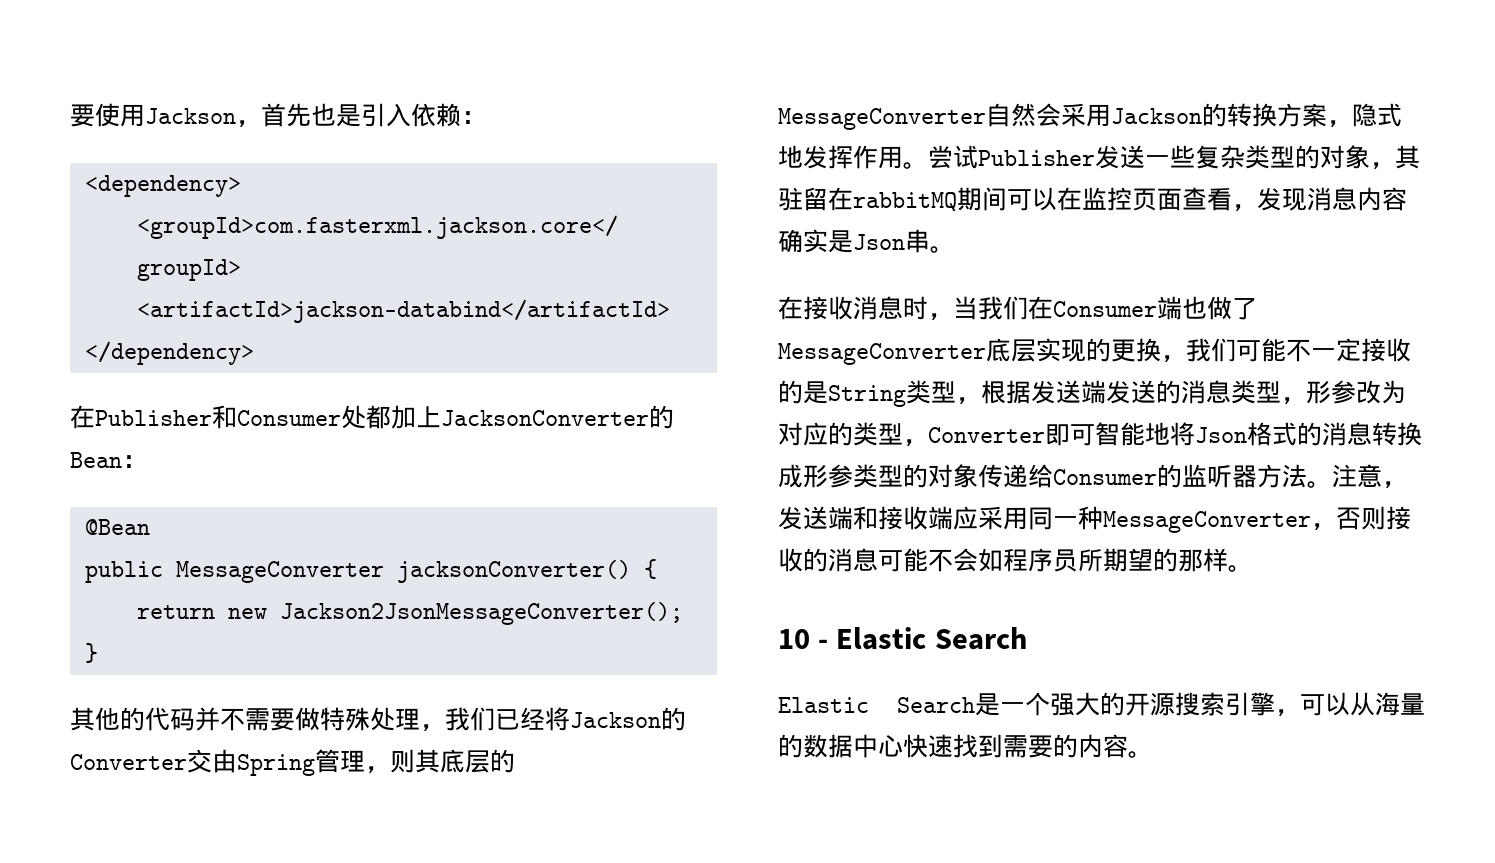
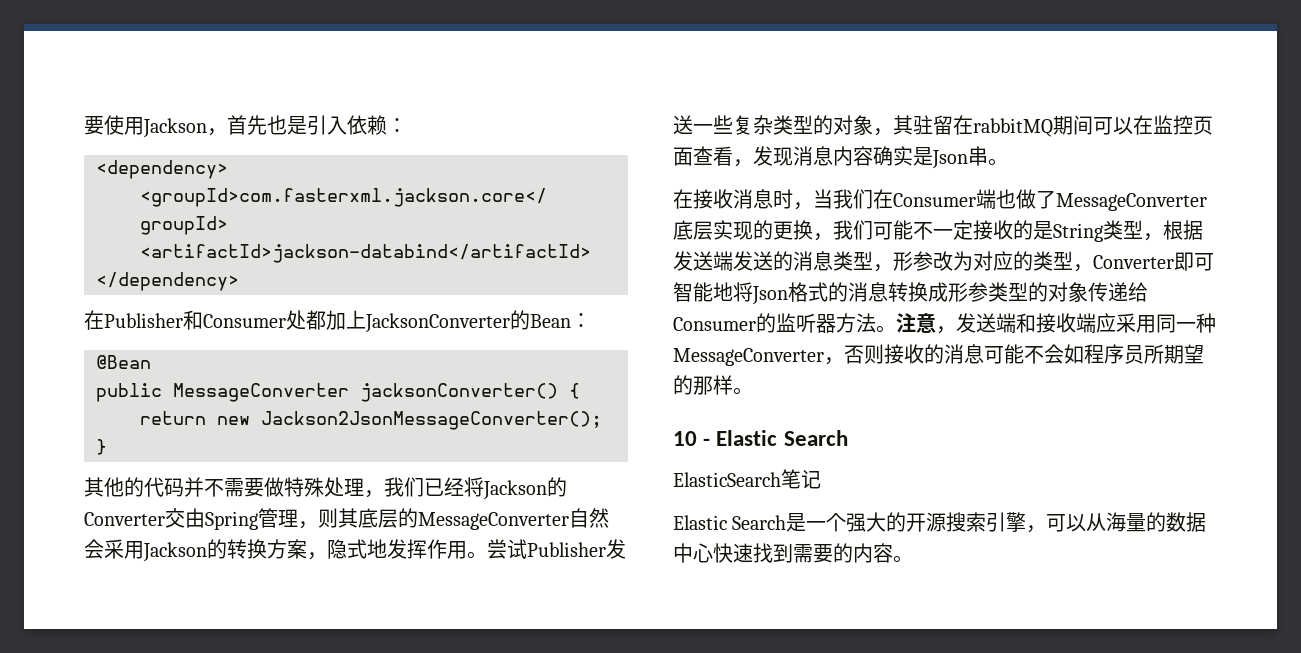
+ ElasticSearch笔记

